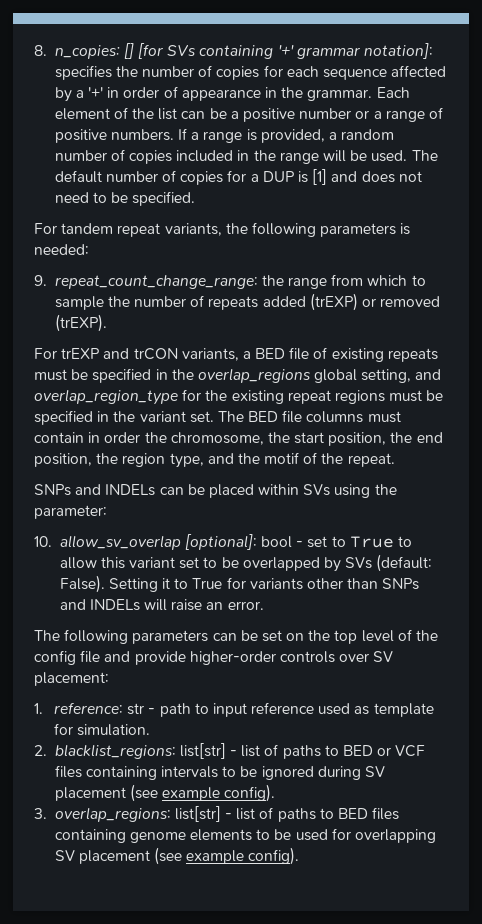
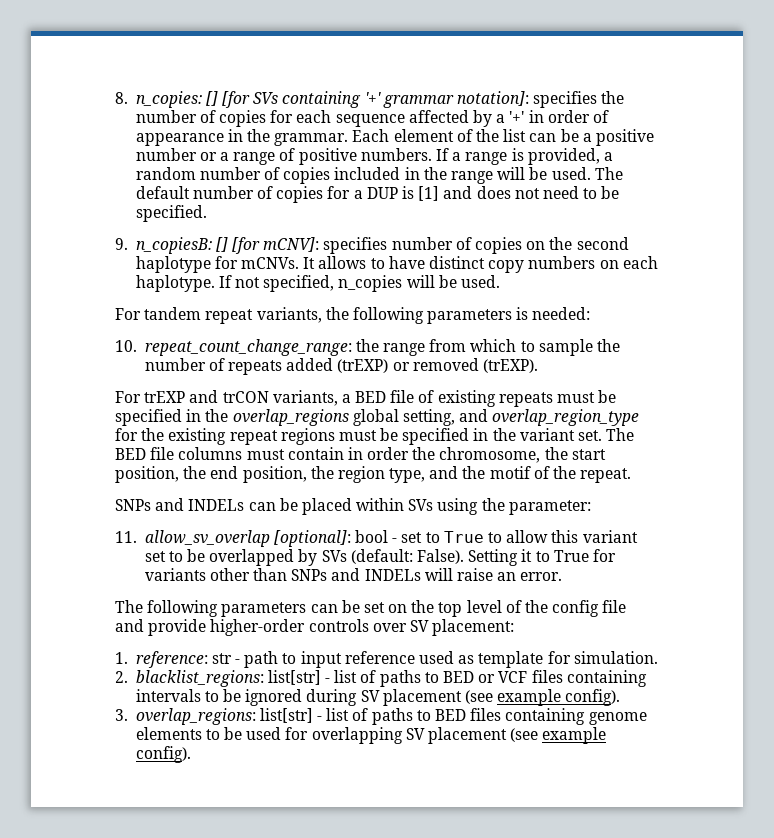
+ 9. n_copiesB: [] [for mCNV]: specifies number of copies on the second haplotype for mCNVs. It allows to have distinct copy numbers on each haplotype. If not specified, n_copies will be used.
- 9. repeat_count_change_range: the range from which to sample the number of repeats added (trEXP) or removed (trEXP).
+ 10. repeat_count_change_range: the range from which to sample the number of repeats added (trEXP) or removed (trEXP).
- 10. allow_sv_overlap [optional]: bool - set to True to allow this variant set to be overlapped by SVs (default: False).
+ 11. allow_sv_overlap [optional]: bool - set to True to allow this variant set to be overlapped by SVs (default: False).

